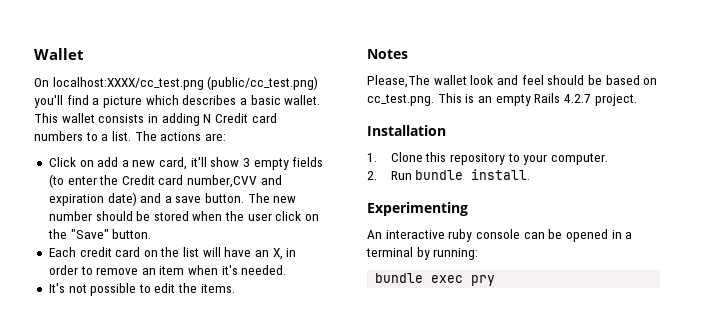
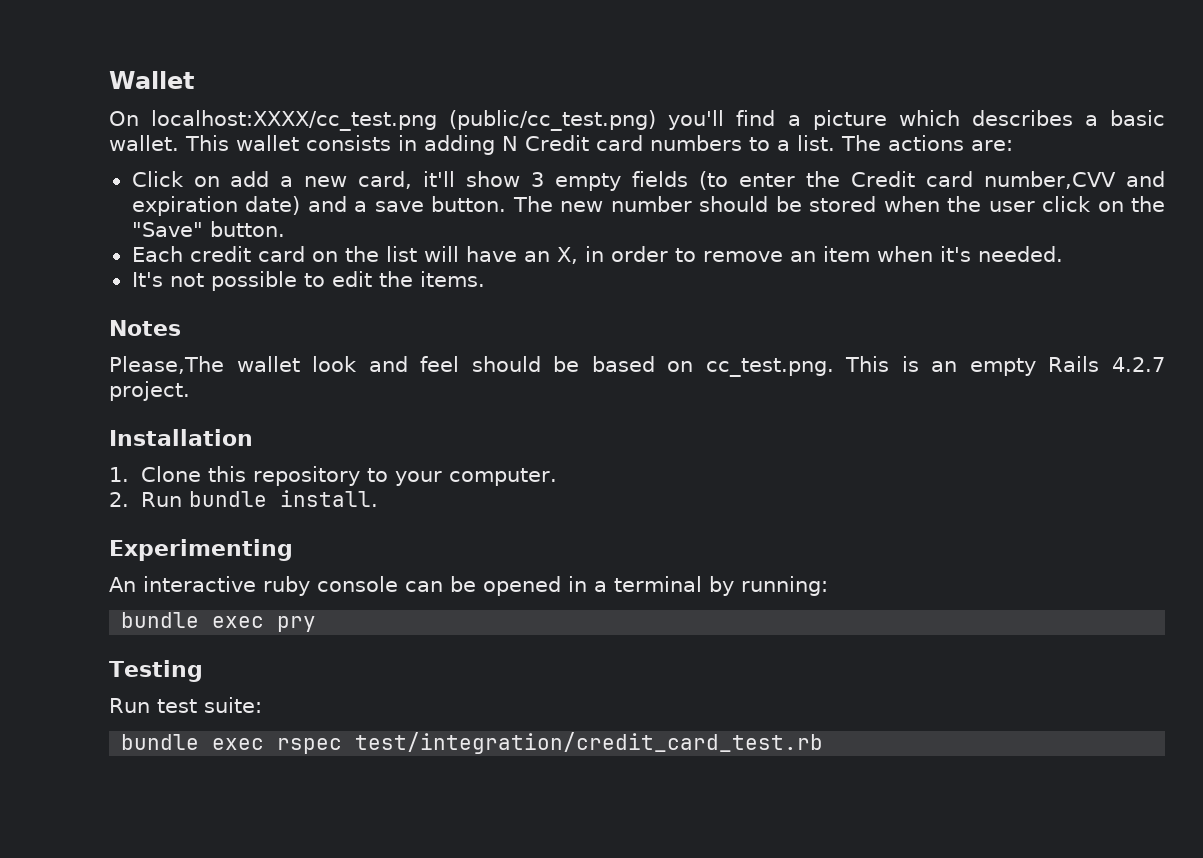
+ Testing
+ Run test suite:
+ bundle exec rspec test/integration/credit_card_test.rb

